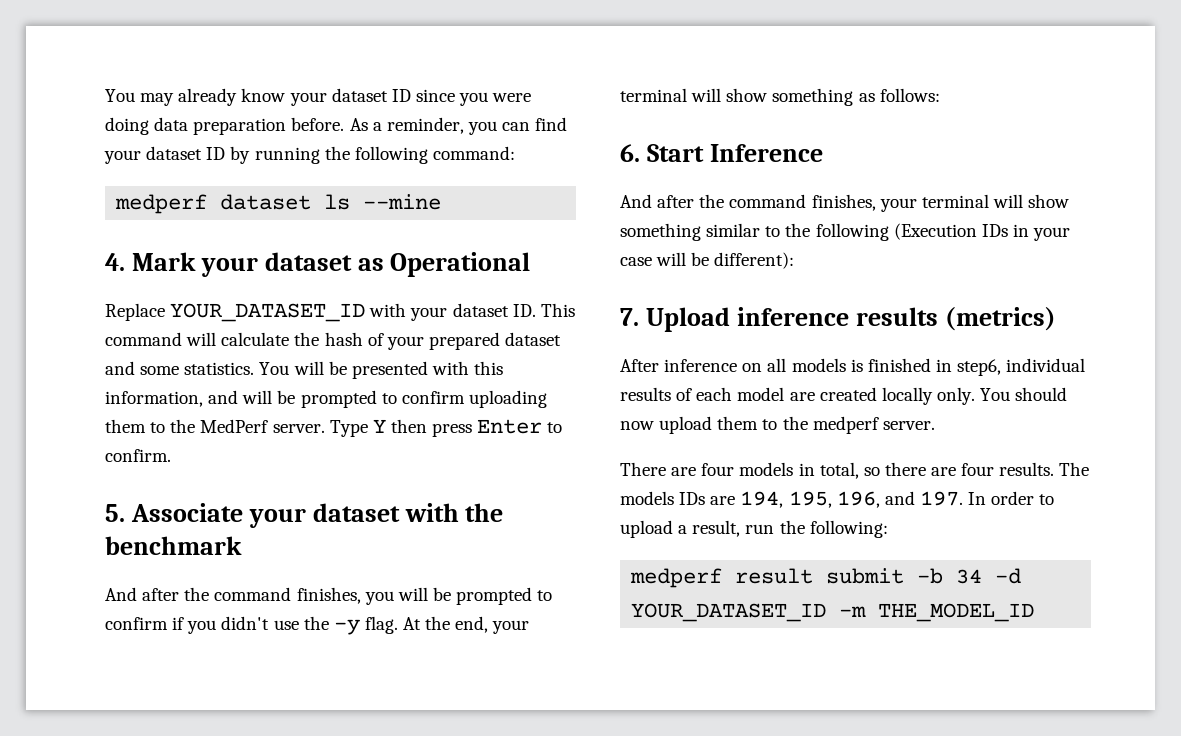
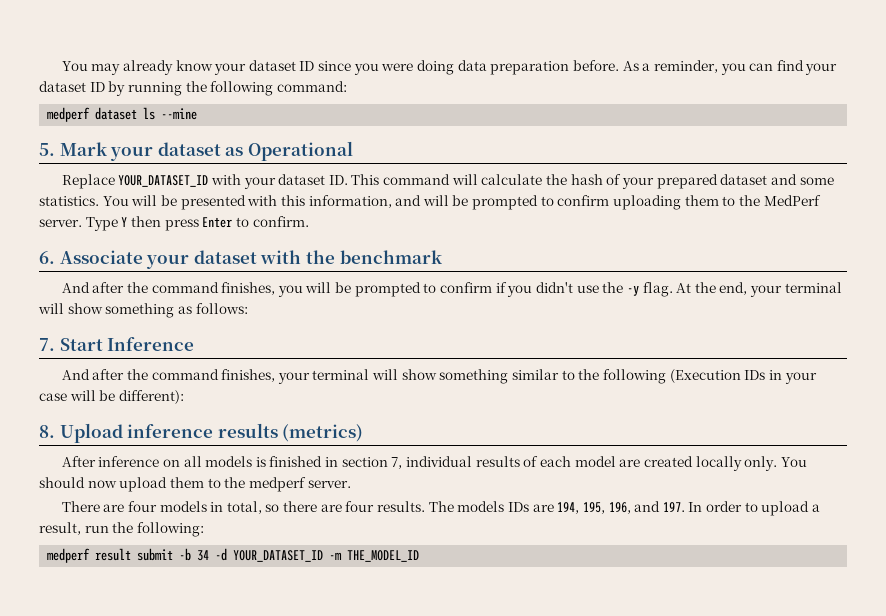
- 4. Mark your dataset as Operational
+ 5. Mark your dataset as Operational
- 5. Associate your dataset with the benchmark
+ 6. Associate your dataset with the benchmark
- 6. Start Inference
+ 7. Start Inference
- 7. Upload inference results (metrics)
+ 8. Upload inference results (metrics)
- After inference on all models is finished in step6, individual results of each model are created locally only.
+ After inference on all models is finished in section 7, individual results of each model are created locally only.

